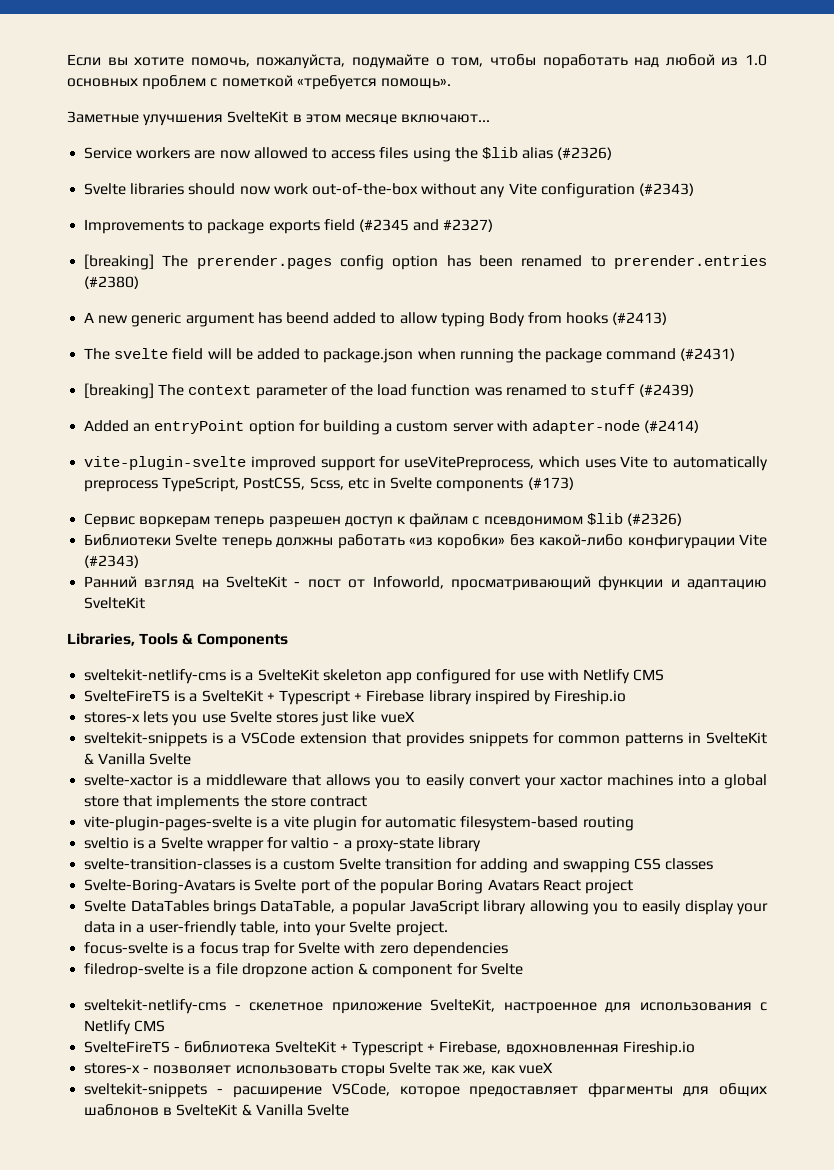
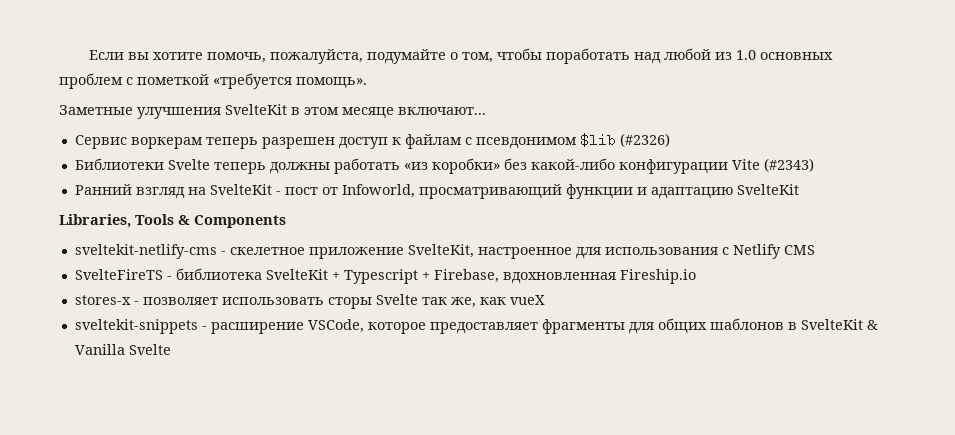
- Service workers are now allowed to access files using the $lib alias (#2326)
- Svelte libraries should now work out-of-the-box without any Vite configuration (#2343)
- Improvements to package exports field (#2345 and #2327)
- [breaking] The prerender.pages config option has been renamed to prerender.entries (#2380)
- A new generic argument has beend added to allow typing Body from hooks (#2413)
- The svelte field will be added to package.json when running the package command (#2431)
- [breaking] The context parameter of the load function was renamed to stuff (#2439)
- Added an entryPoint option for building a custom server with adapter-node (#2414)
- vite-plugin-svelte improved support for useVitePreprocess, which uses Vite to automatically preprocess TypeScript, PostCSS, Scss, etc in Svelte components (#173)
- sveltekit-netlify-cms is a SvelteKit skeleton app configured for use with Netlify CMS
- SvelteFireTS is a SvelteKit + Typescript + Firebase library inspired by Fireship.io
- stores-x lets you use Svelte stores just like vueX
- sveltekit-snippets is a VSCode extension that provides snippets for common patterns in SvelteKit & Vanilla Svelte
- svelte-xactor is a middleware that allows you to easily convert your xactor machines into a global store that implements the store contract
- vite-plugin-pages-svelte is a vite plugin for automatic filesystem-based routing
- sveltio is a Svelte wrapper for valtio - a proxy-state library
- svelte-transition-classes is a custom Svelte transition for adding and swapping CSS classes
- Svelte-Boring-Avatars is Svelte port of the popular Boring Avatars React project
- Svelte DataTables brings DataTable, a popular JavaScript library allowing you to easily display your data in a user-friendly table, into your Svelte project.
- focus-svelte is a focus trap for Svelte with zero dependencies
- filedrop-svelte is a file dropzone action & component for Svelte

